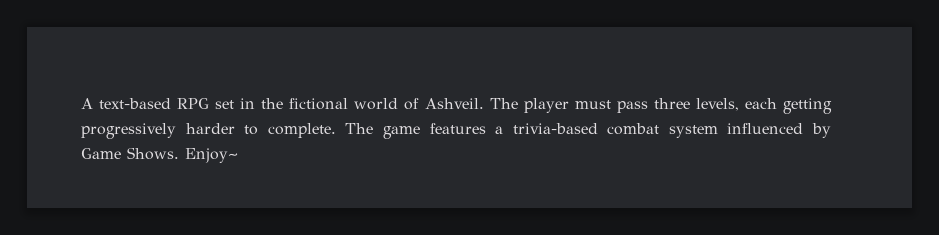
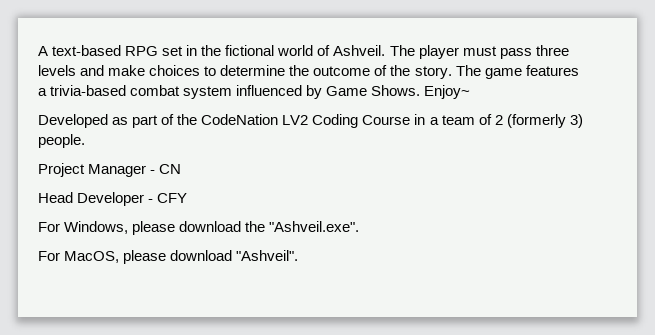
- The player must pass three levels, each getting progressively harder to complete.
+ The player must pass three levels and make choices to determine the outcome of the story.
+ Developed as part of the CodeNation LV2 Coding Course in a team of 2 (formerly 3) people.
+ Project Manager - CN
+ Head Developer - CFY
+ For Windows, please download the "Ashveil.exe".
+ For MacOS, please download "Ashveil".

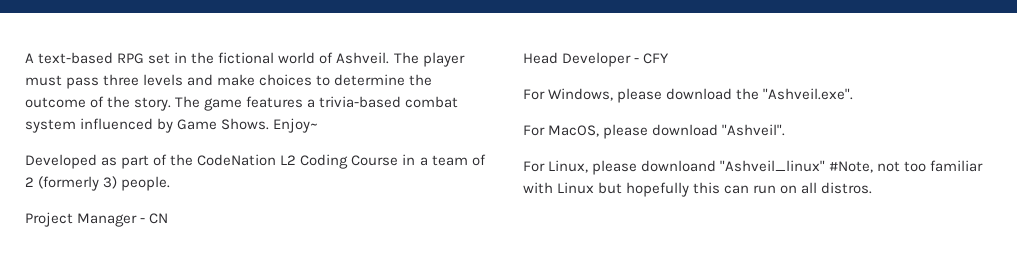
- Developed as part of the CodeNation LV2 Coding Course in a team of 2 (formerly 3) people.
+ Developed as part of the CodeNation L2 Coding Course in a team of 2 (formerly 3) people.
+ For Linux, please downloand "Ashveil_linux" #Note, not too familiar with Linux but hopefully this can run on all distros.

